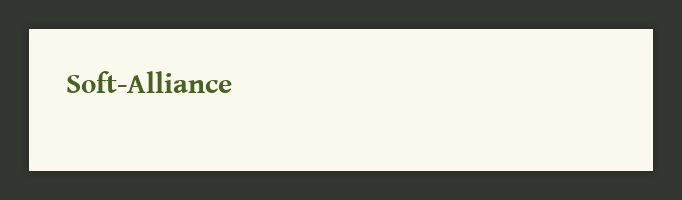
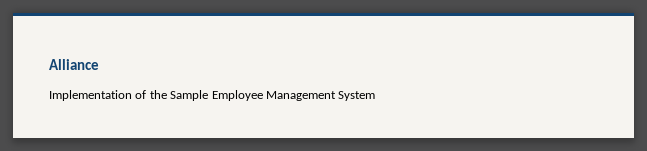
- Soft-Alliance
+ Alliance
+ Implementation of the Sample Employee Management System

